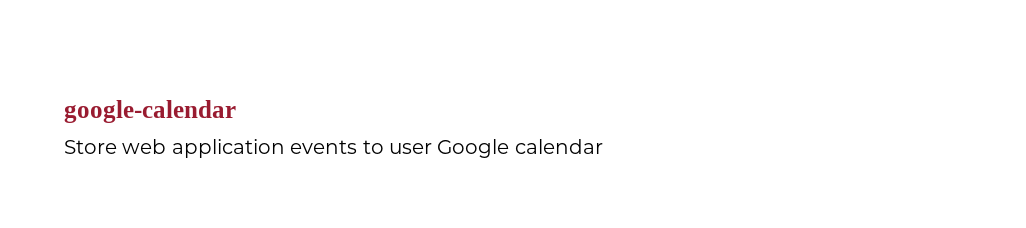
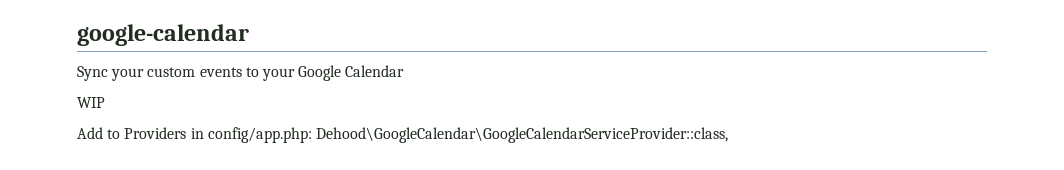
- Store web application events to user Google calendar
+ Sync your custom events to your Google Calendar
+ WIP
+ Add to Providers in config/app.php: Dehood\GoogleCalendar\GoogleCalendarServiceProvider::class,

